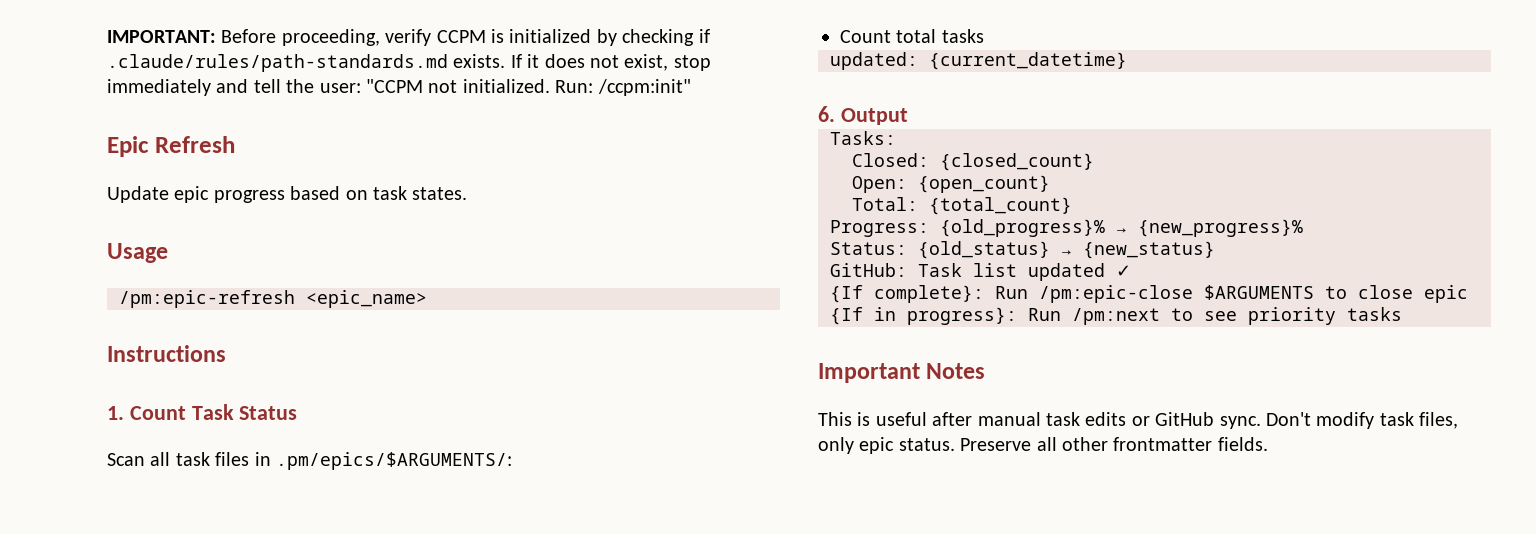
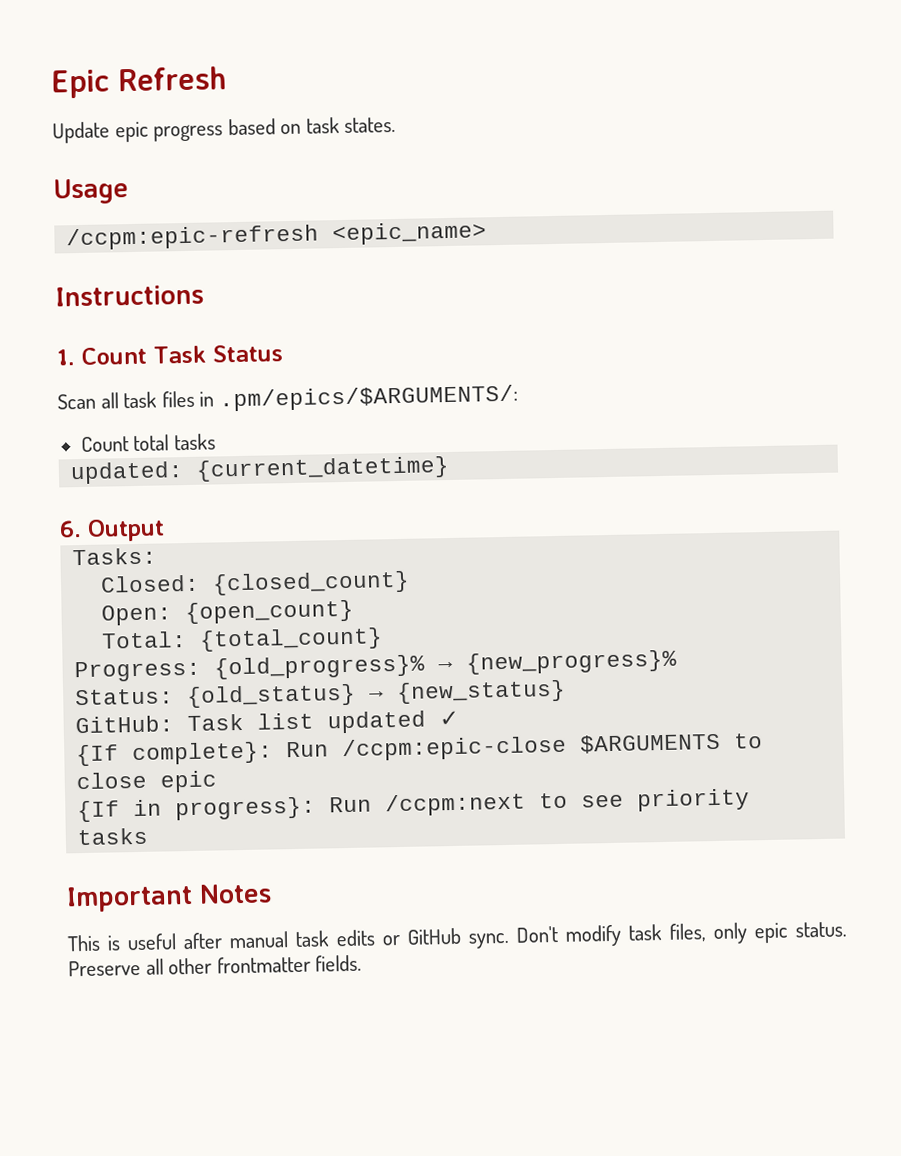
- IMPORTANT: Before proceeding, verify CCPM is initialized by checking if .claude/rules/path-standards.md exists. If it does not exist, stop immediately and tell the user: "CCPM not initialized. Run: /ccpm:init"
- /pm:epic-refresh <epic_name>
+ /ccpm:epic-refresh <epic_name>
- {If complete}: Run /pm:epic-close $ARGUMENTS to close epic
+ {If complete}: Run /ccpm:epic-close $ARGUMENTS to close epic
- {If in progress}: Run /pm:next to see priority tasks
+ {If in progress}: Run /ccpm:next to see priority tasks

